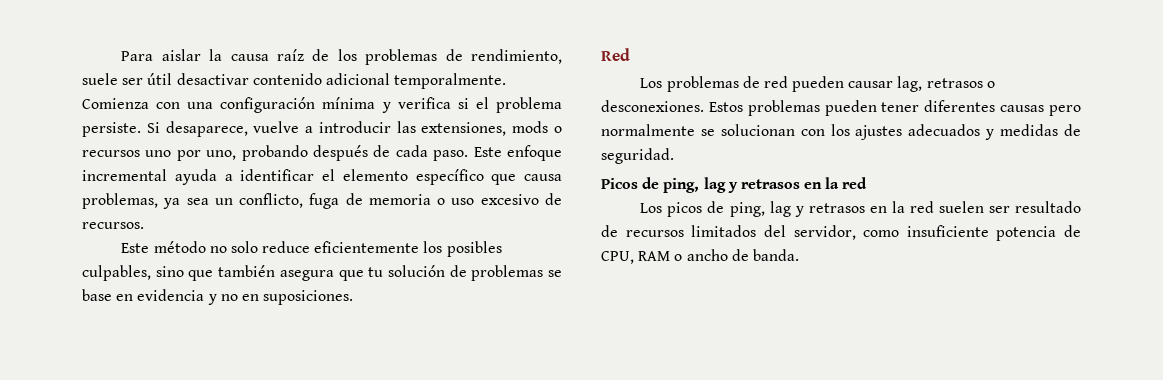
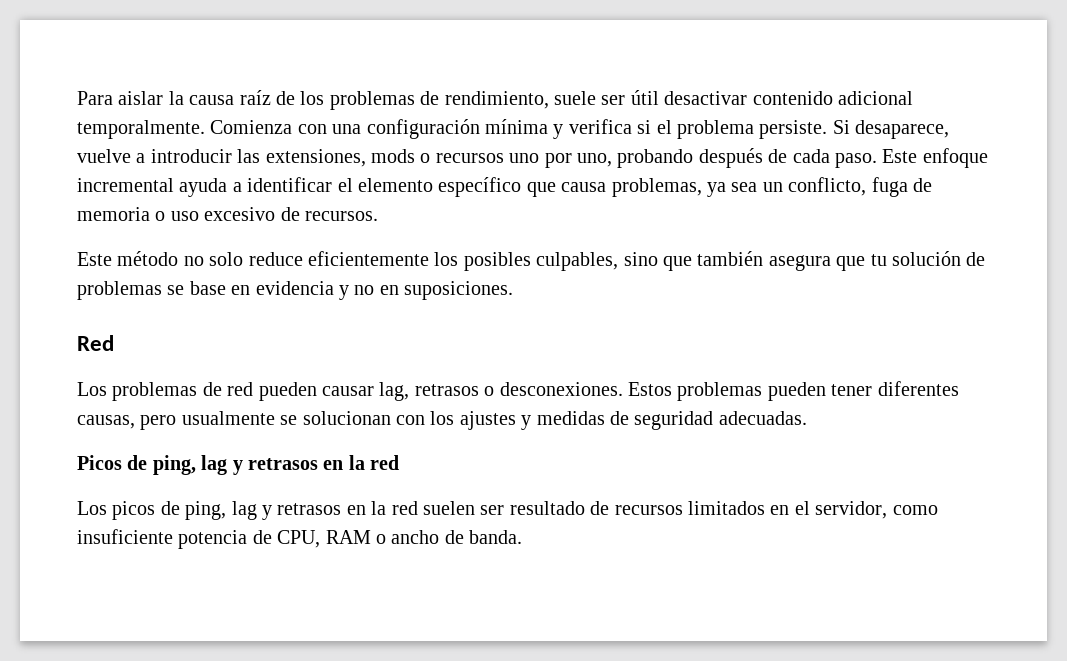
- Estos problemas pueden tener diferentes causas pero normalmente se solucionan con los ajustes adecuados y medidas de seguridad.
+ Estos problemas pueden tener diferentes causas, pero usualmente se solucionan con los ajustes y medidas de seguridad adecuadas.
- Los picos de ping, lag y retrasos en la red suelen ser resultado de recursos limitados del servidor, como insuficiente potencia de CPU, RAM o ancho de banda.
+ Los picos de ping, lag y retrasos en la red suelen ser resultado de recursos limitados en el servidor, como insuficiente potencia de CPU, RAM o ancho de banda.

